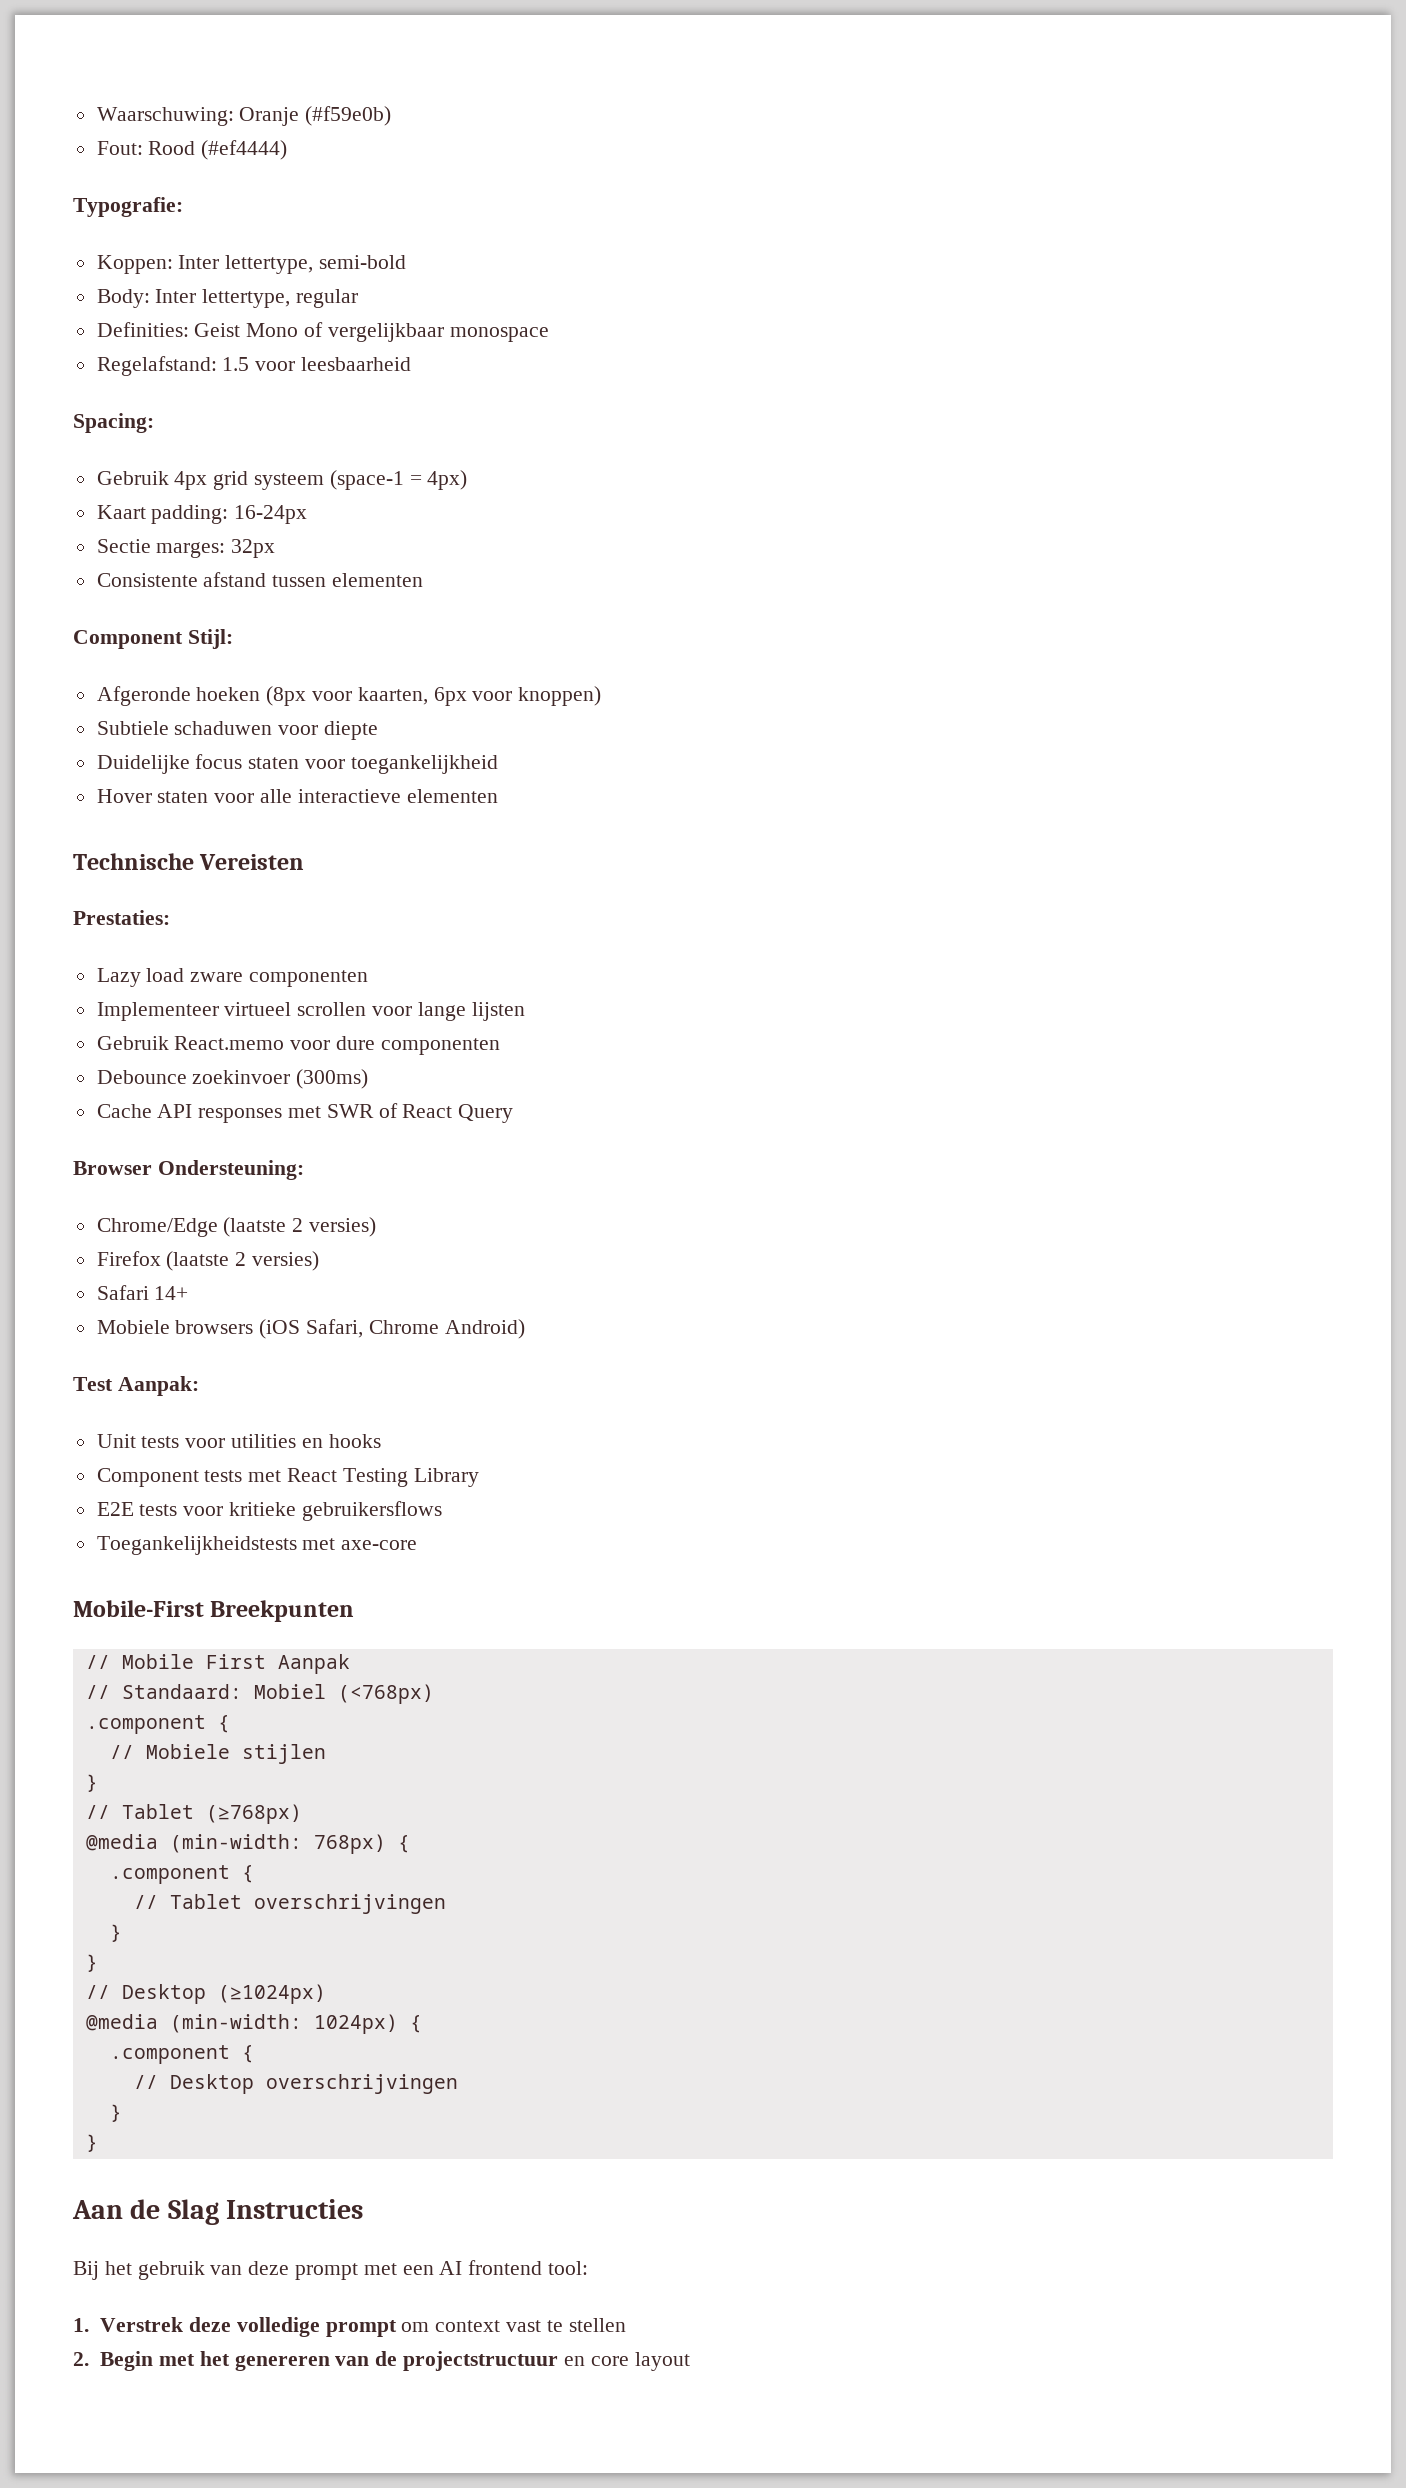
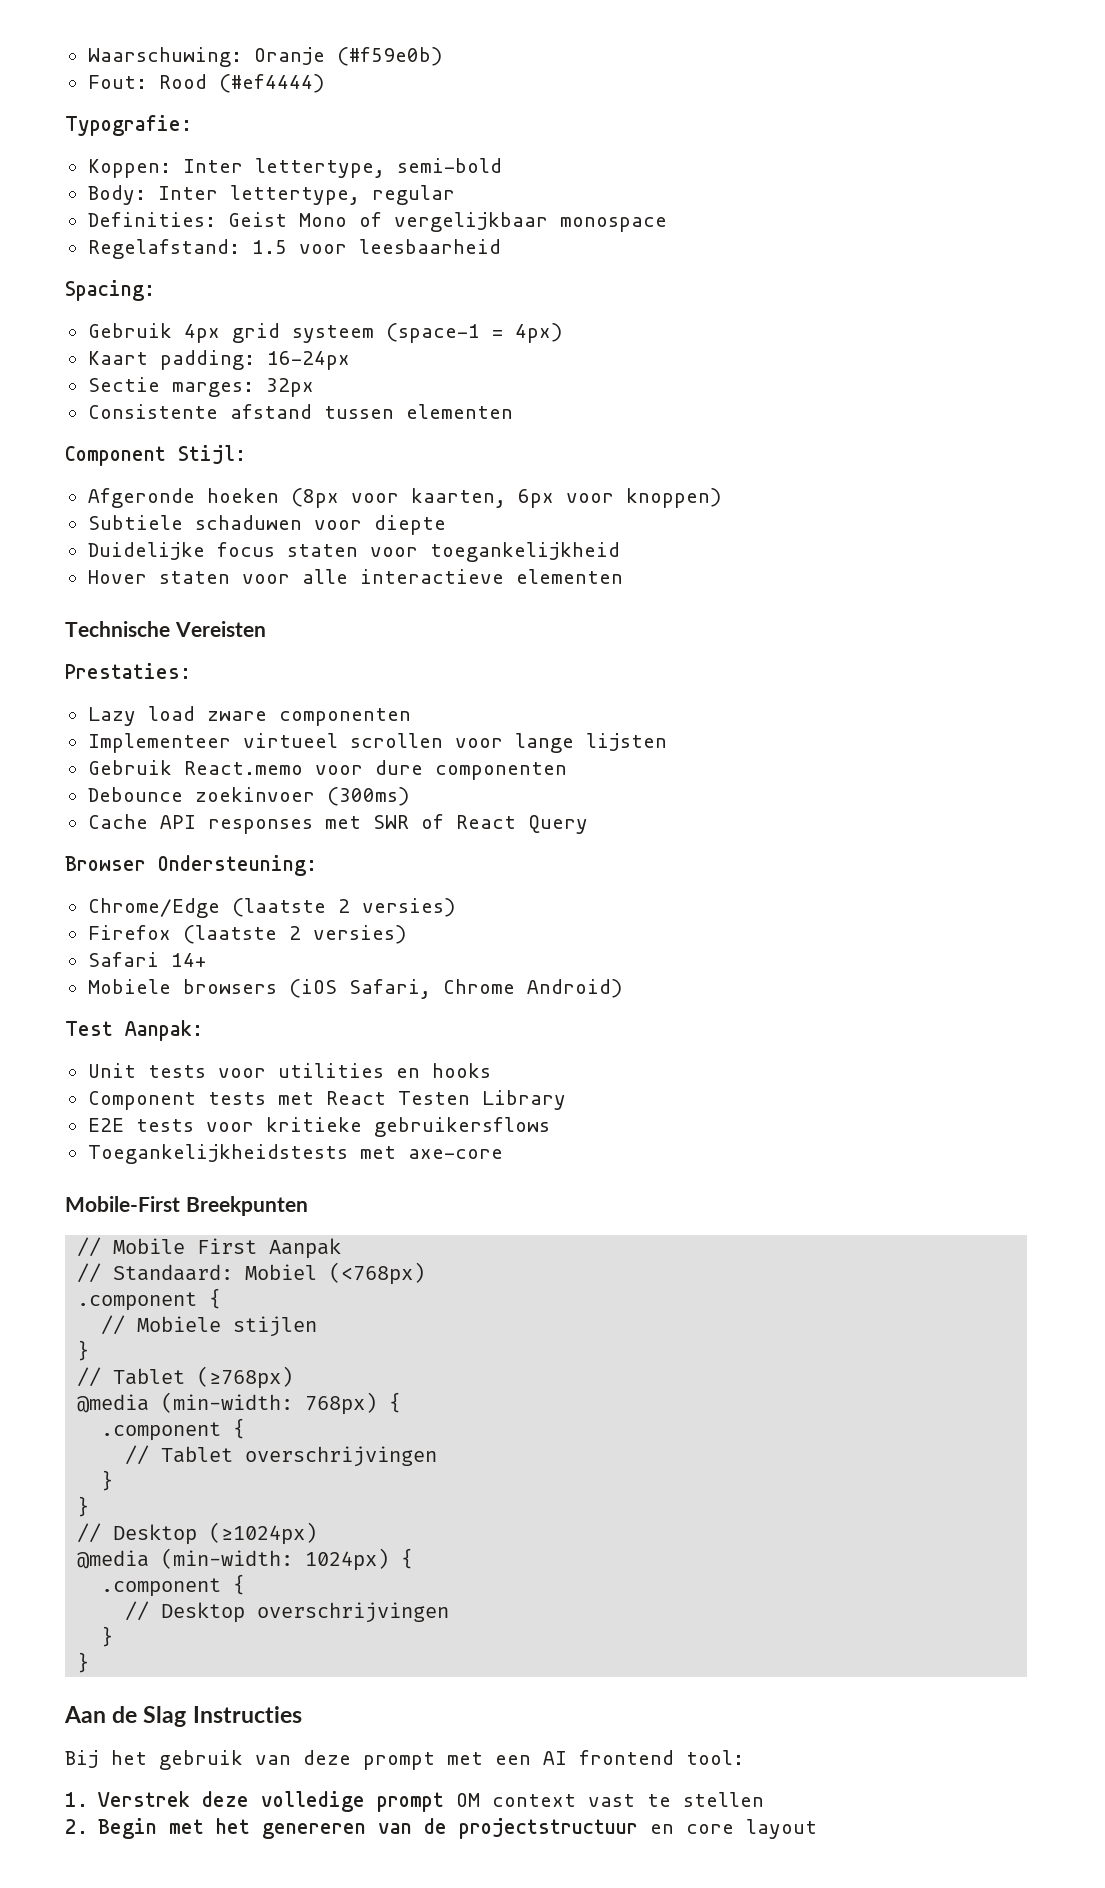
- Component tests met React Testing Library
+ Component tests met React Testen Library
- 1. Verstrek deze volledige prompt om context vast te stellen
+ 1. Verstrek deze volledige prompt OM context vast te stellen

